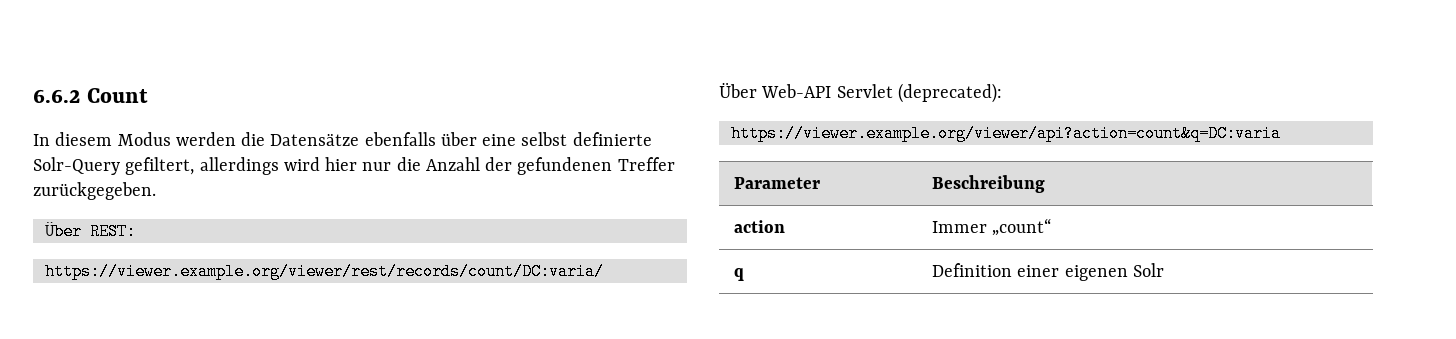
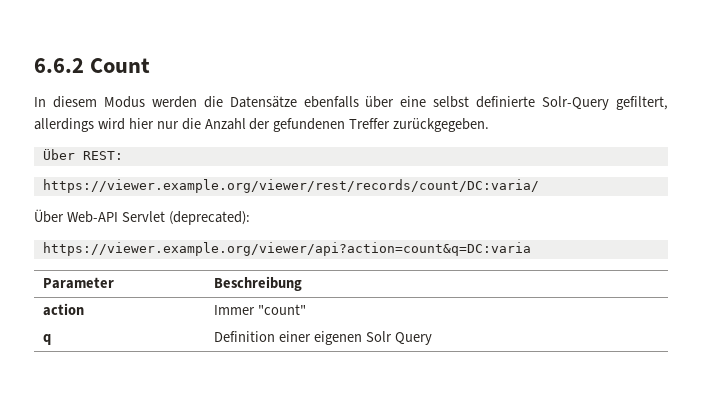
- action | Immer „count“
+ action | Immer "count"
- q | Definition einer eigenen Solr
+ q | Definition einer eigenen Solr Query

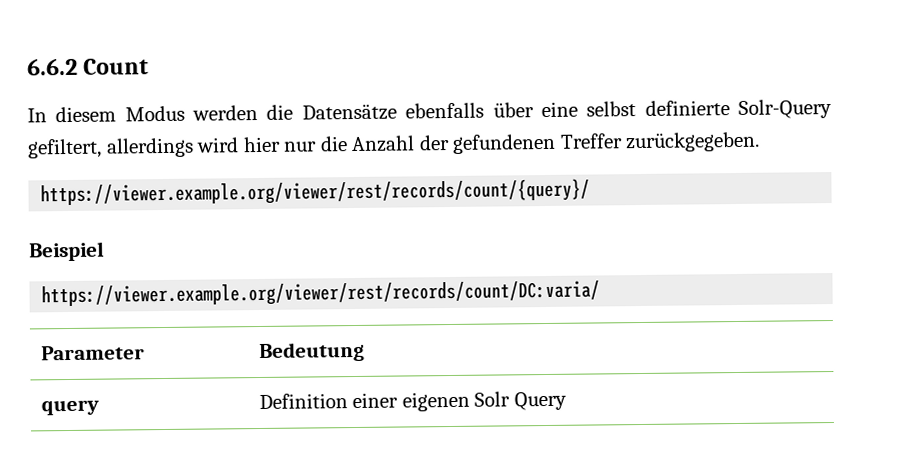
- Über REST:
+ https://viewer.example.org/viewer/rest/records/count/{query}/
+ Beispiel
- Über Web-API Servlet (deprecated):
- https://viewer.example.org/viewer/api?action=count&q=DC:varia
- Parameter | Beschreibung
- action | Immer "count"
- q | Definition einer eigenen Solr Query
+ Parameter | Bedeutung
+ query | Definition einer eigenen Solr Query

